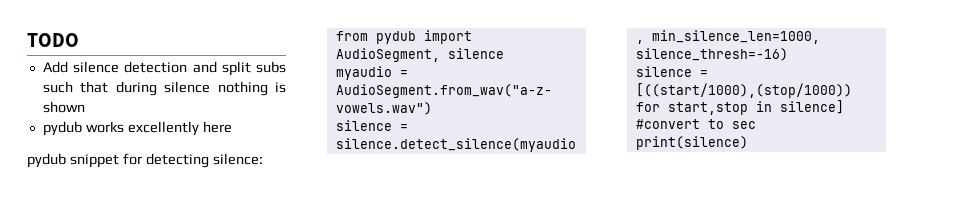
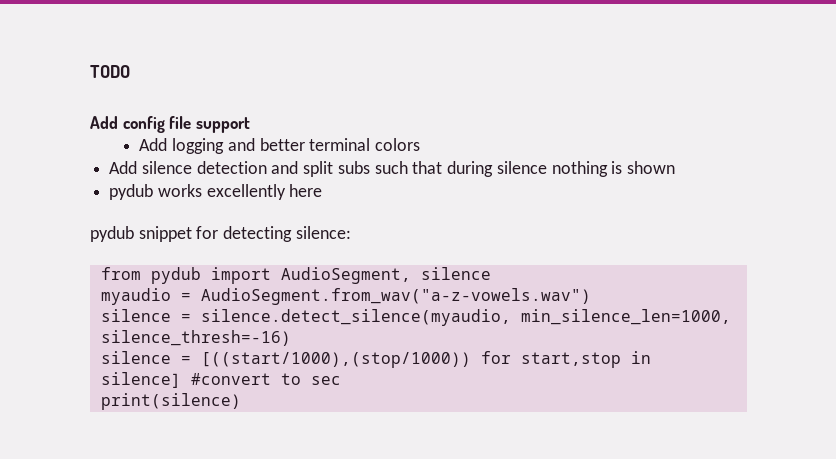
+ Add config file support
+ Add logging and better terminal colors

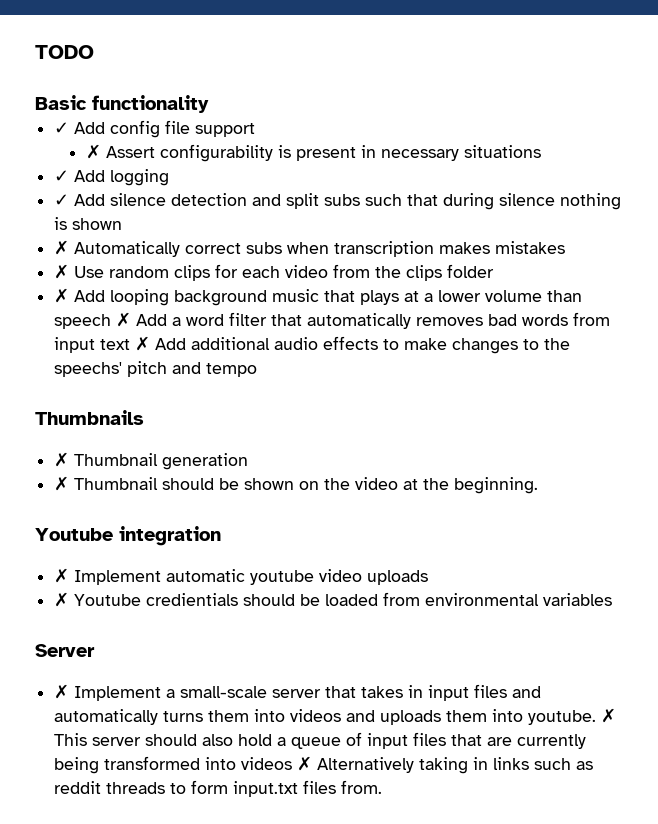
- Add config file support
+ Basic functionality
+ ✓ Add config file support
- Add logging and better terminal colors
- Add silence detection and split subs such that during silence nothing is shown
+ ✗ Assert configurability is present in necessary situations
+ ✓ Add logging
+ ✓ Add silence detection and split subs such that during silence nothing is shown
- pydub works excellently here
- pydub snippet for detecting silence:
- from pydub import AudioSegment, silence
- myaudio = AudioSegment.from_wav("a-z-vowels.wav")
- silence = silence.detect_silence(myaudio, min_silence_len=1000, silence_thresh=-16)
- silence = [((start/1000),(stop/1000)) for start,stop in silence] #convert to sec
- print(silence)
+ ✗ Automatically correct subs when transcription makes mistakes
+ ✗ Use random clips for each video from the clips folder
+ ✗ Add looping background music that plays at a lower volume than speech ✗ Add a word filter that automatically removes bad words from input text ✗ Add additional audio effects to make changes to the speechs' pitch and tempo
+ Thumbnails
+ ✗ Thumbnail generation
+ ✗ Thumbnail should be shown on the video at the beginning.
+ Youtube integration
+ ✗ Implement automatic youtube video uploads
+ ✗ Youtube credientials should be loaded from environmental variables
+ Server
+ ✗ Implement a small-scale server that takes in input files and automatically turns them into videos and uploads them into youtube. ✗ This server should also hold a queue of input files that are currently being transformed into videos ✗ Alternatively taking in links such as reddit threads to form input.txt files from.

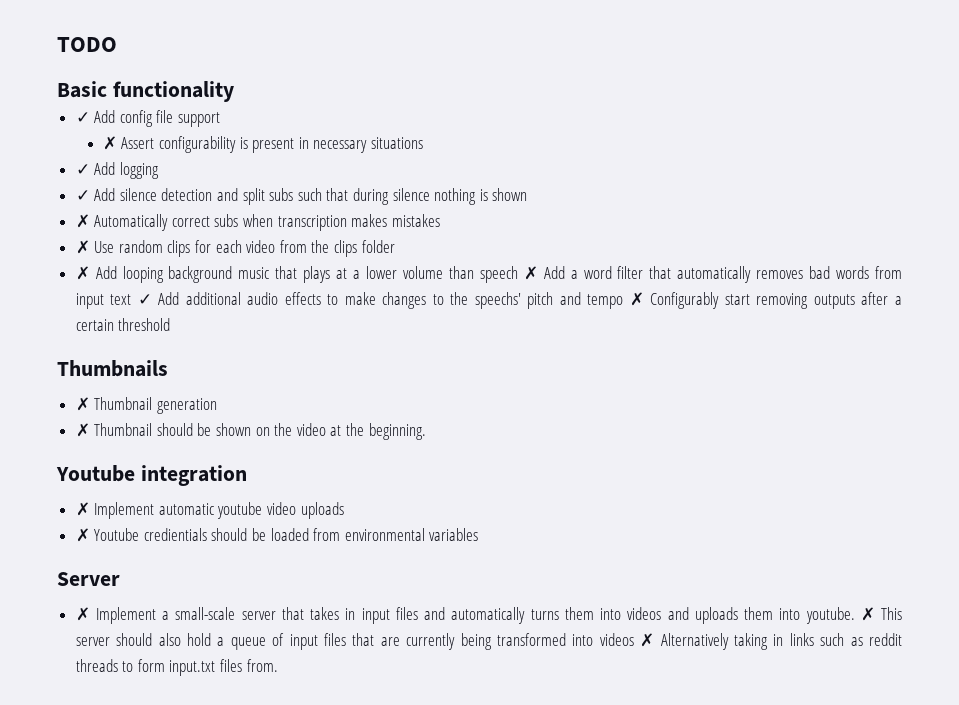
- ✗ Add looping background music that plays at a lower volume than speech ✗ Add a word filter that automatically removes bad words from input text ✗ Add additional audio effects to make changes to the speechs' pitch and tempo
+ ✗ Add looping background music that plays at a lower volume than speech ✗ Add a word filter that automatically removes bad words from input text ✓ Add additional audio effects to make changes to the speechs' pitch and tempo ✗ Configurably start removing outputs after a certain threshold

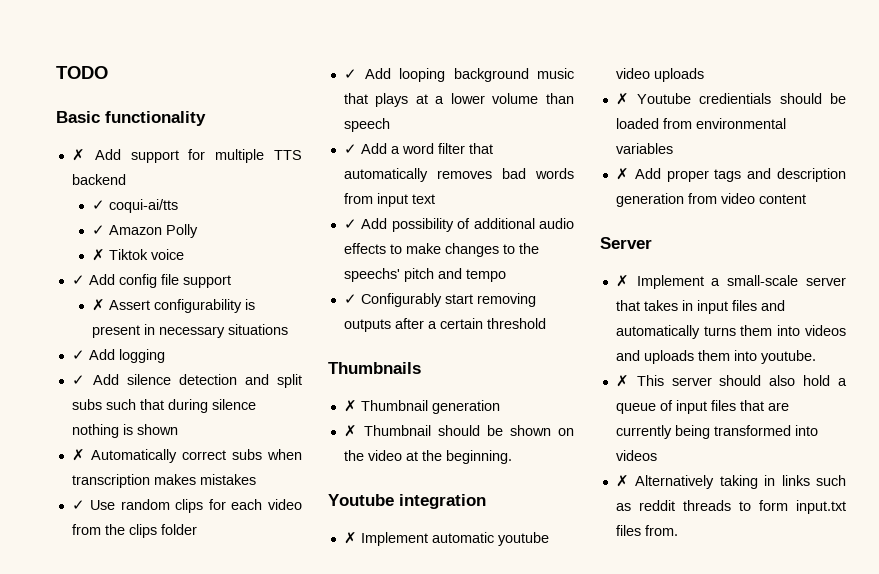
+ ✗ Add support for multiple TTS backend
+ ✓ coqui-ai/tts
+ ✓ Amazon Polly
+ ✗ Tiktok voice
- ✗ Use random clips for each video from the clips folder
+ ✓ Use random clips for each video from the clips folder
- ✗ Add looping background music that plays at a lower volume than speech ✗ Add a word filter that automatically removes bad words from input text ✓ Add additional audio effects to make changes to the speechs' pitch and tempo ✗ Configurably start removing outputs after a certain threshold
+ ✓ Add looping background music that plays at a lower volume than speech
+ ✓ Add a word filter that automatically removes bad words from input text
+ ✓ Add possibility of additional audio effects to make changes to the speechs' pitch and tempo
+ ✓ Configurably start removing outputs after a certain threshold
+ ✗ Add proper tags and description generation from video content
- ✗ Implement a small-scale server that takes in input files and automatically turns them into videos and uploads them into youtube. ✗ This server should also hold a queue of input files that are currently being transformed into videos ✗ Alternatively taking in links such as reddit threads to form input.txt files from.
+ ✗ Implement a small-scale server that takes in input files and automatically turns them into videos and uploads them into youtube.
+ ✗ This server should also hold a queue of input files that are currently being transformed into videos
+ ✗ Alternatively taking in links such as reddit threads to form input.txt files from.

